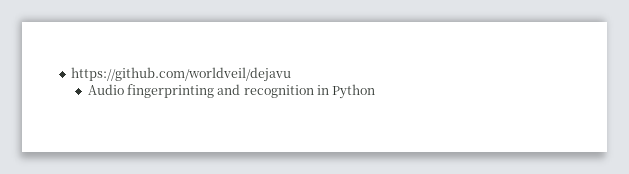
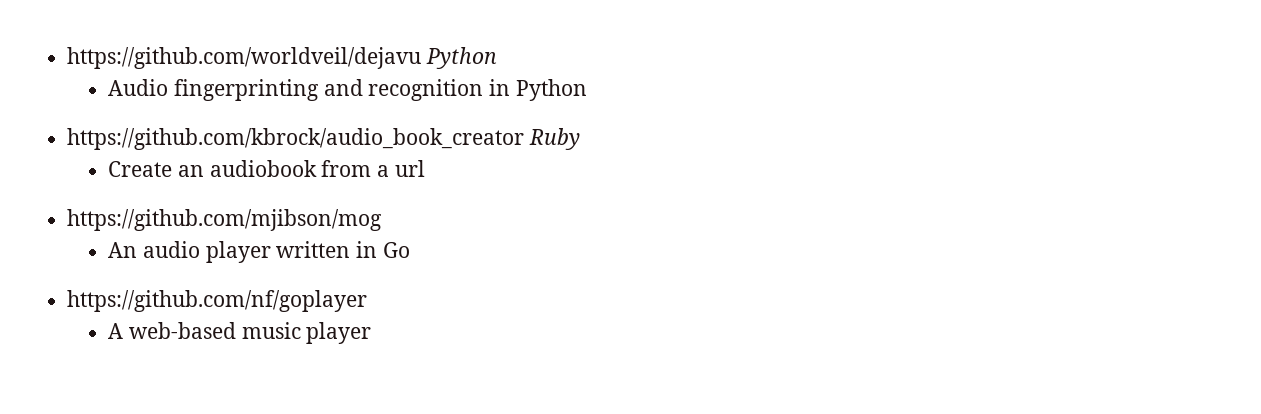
- https://github.com/worldveil/dejavu
+ https://github.com/worldveil/dejavu Python
+ https://github.com/kbrock/audio_book_creator Ruby
+ Create an audiobook from a url
+ https://github.com/mjibson/mog
+ An audio player written in Go
+ https://github.com/nf/goplayer
+ A web-based music player

